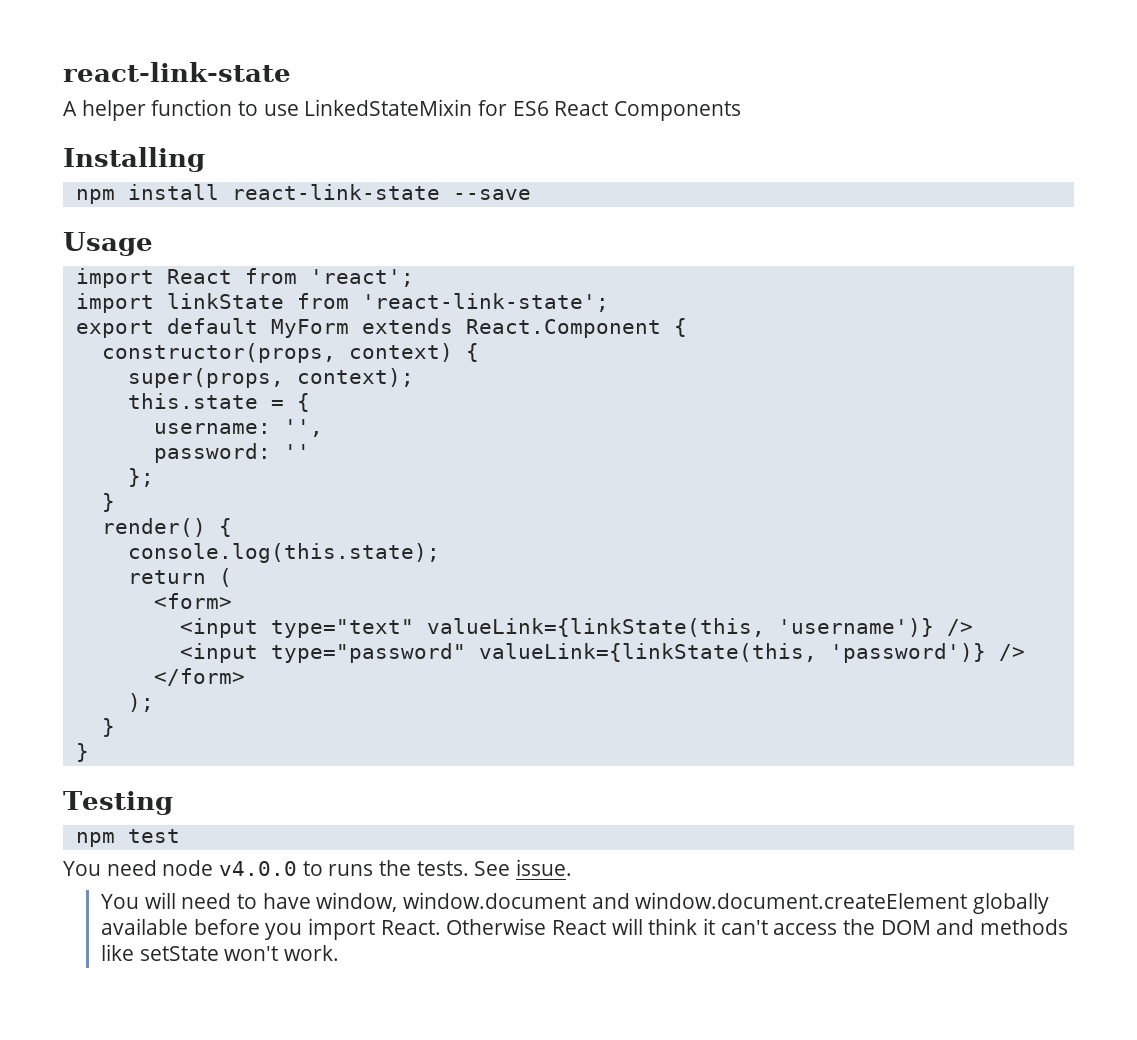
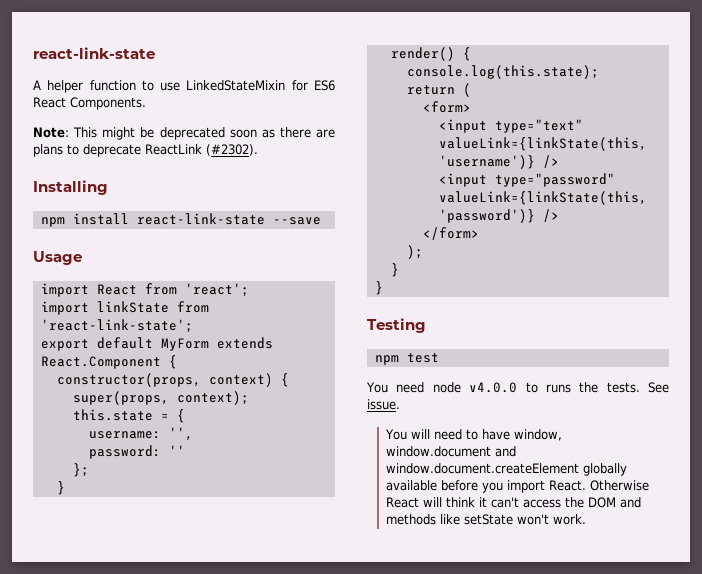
- A helper function to use LinkedStateMixin for ES6 React Components
+ A helper function to use LinkedStateMixin for ES6 React Components.
+ Note: This might be deprecated soon as there are plans to deprecate ReactLink (#2302).

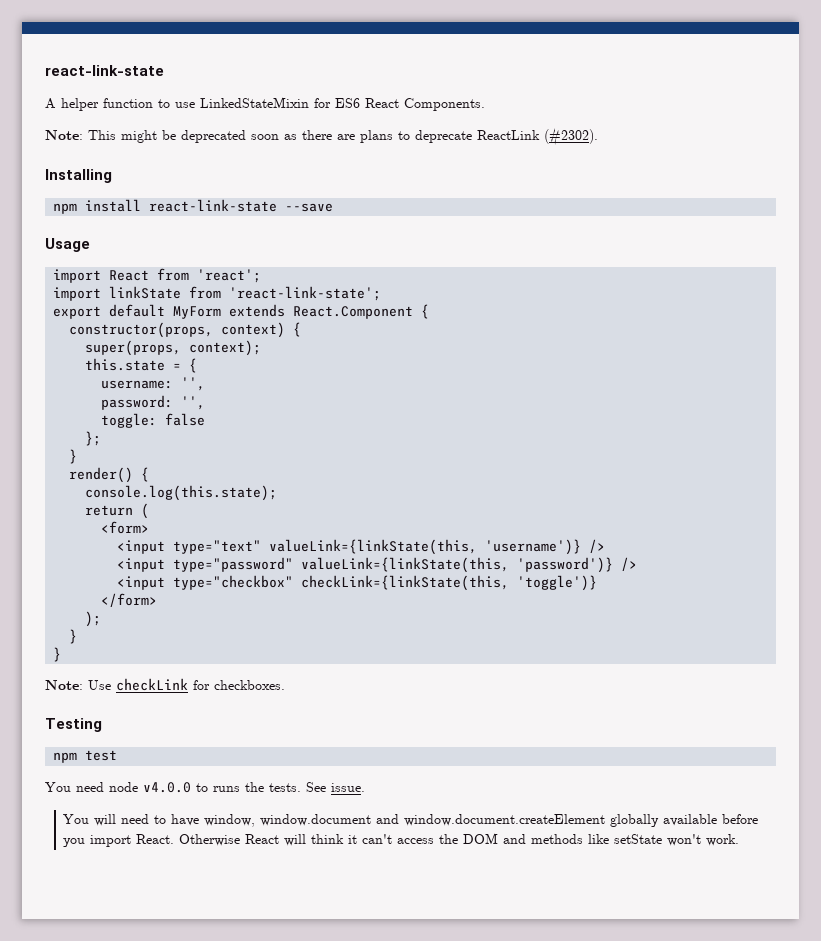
- password: ''
+ password: '',
+ toggle: false
+ <input type="checkbox" checkLink={linkState(this, 'toggle')}
+ Note: Use checkLink for checkboxes.

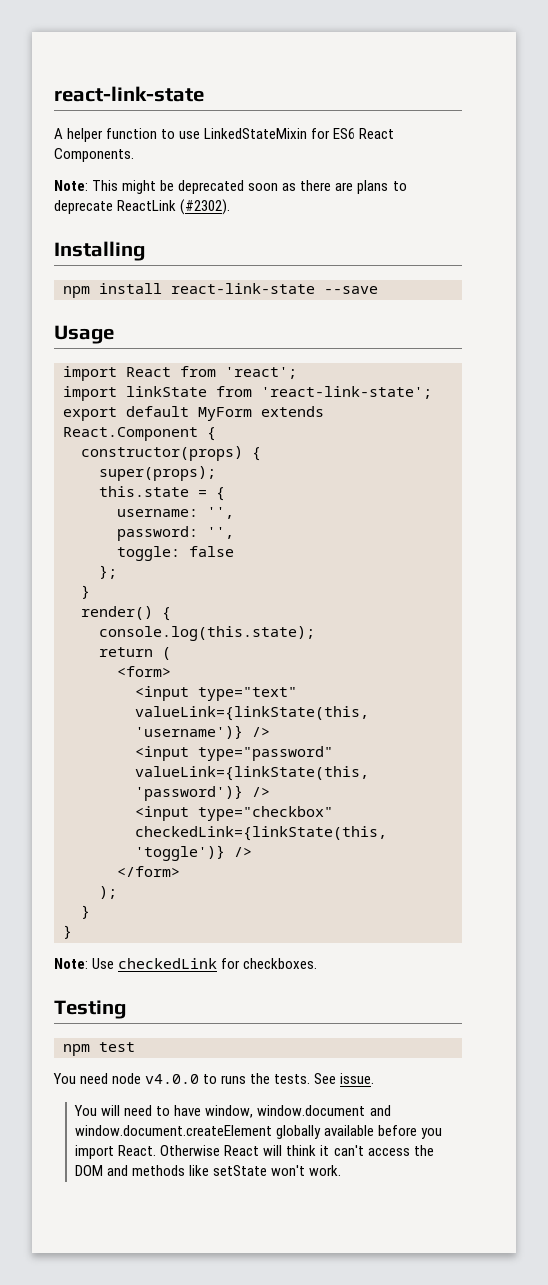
- constructor(props, context) {
- super(props, context);
+ constructor(props) {
+ super(props);
- <input type="checkbox" checkLink={linkState(this, 'toggle')}
+ <input type="checkbox" checkedLink={linkState(this, 'toggle')} />
- Note: Use checkLink for checkboxes.
+ Note: Use checkedLink for checkboxes.

